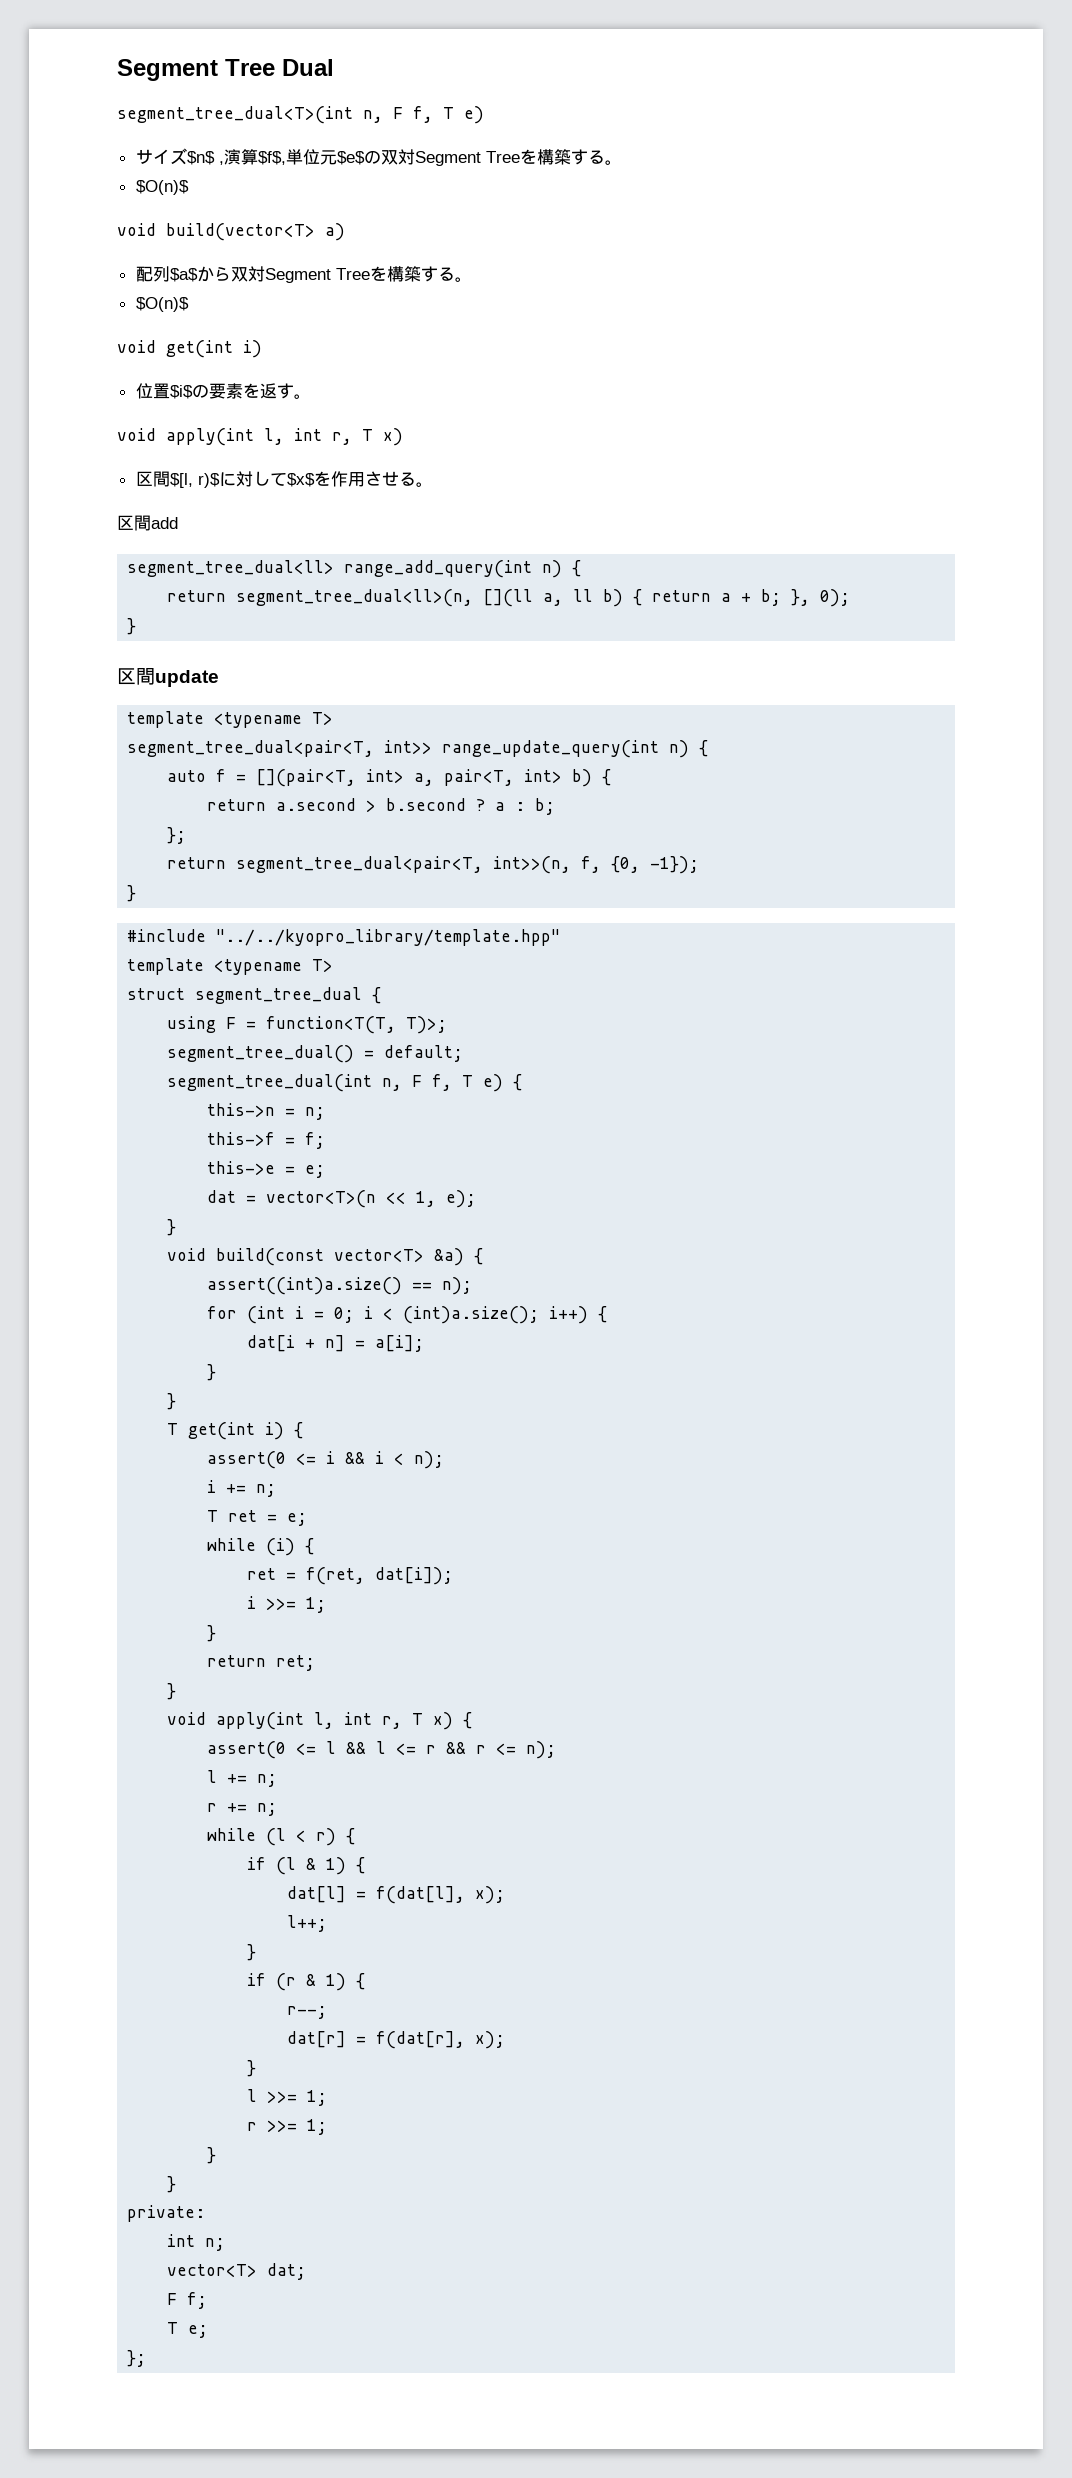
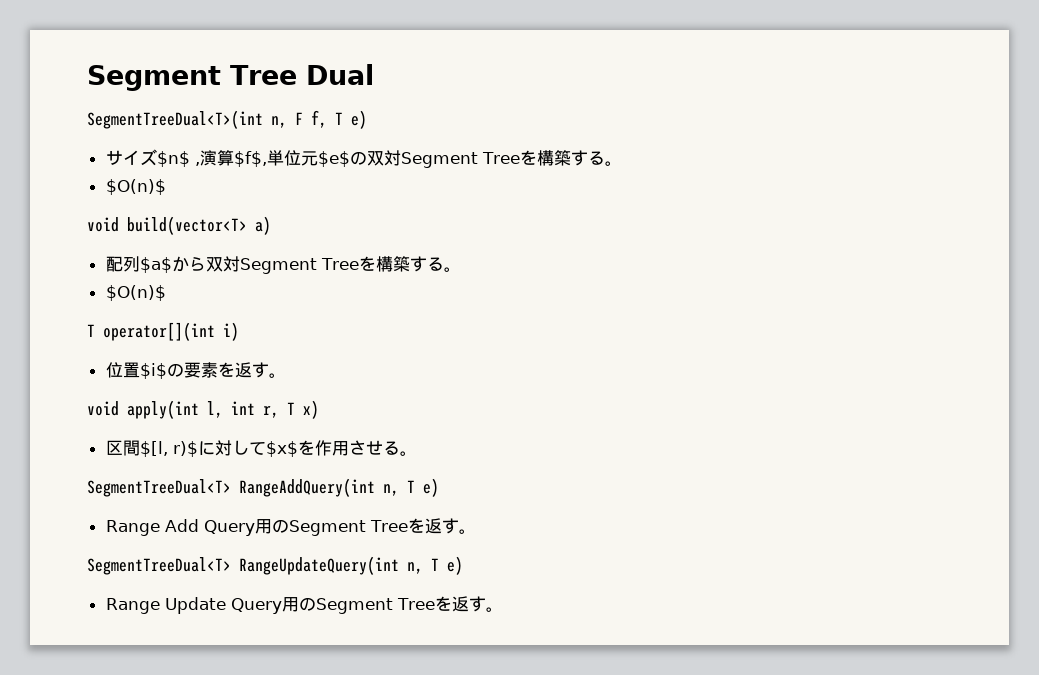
- segment_tree_dual<T>(int n, F f, T e)
+ SegmentTreeDual<T>(int n, F f, T e)
- void get(int i)
+ T operator[](int i)
- 区間add
- segment_tree_dual<ll> range_add_query(int n) {
- return segment_tree_dual<ll>(n, [](ll a, ll b) { return a + b; }, 0);
- }
- 区間update
- template <typename T>
- segment_tree_dual<pair<T, int>> range_update_query(int n) {
- auto f = [](pair<T, int> a, pair<T, int> b) {
- return a.second > b.second ? a : b;
- };
- return segment_tree_dual<pair<T, int>>(n, f, {0, -1});
- }
- #include "../../kyopro_library/template.hpp"
- template <typename T>
- struct segment_tree_dual {
- using F = function<T(T, T)>;
- segment_tree_dual() = default;
- segment_tree_dual(int n, F f, T e) {
- this->n = n;
- this->f = f;
- this->e = e;
- dat = vector<T>(n << 1, e);
- }
- void build(const vector<T> &a) {
- assert((int)a.size() == n);
- for (int i = 0; i < (int)a.size(); i++) {
- dat[i + n] = a[i];
- }
- }
- T get(int i) {
- assert(0 <= i && i < n);
- i += n;
- T ret = e;
- while (i) {
- ret = f(ret, dat[i]);
- i >>= 1;
- }
- return ret;
- }
- void apply(int l, int r, T x) {
- assert(0 <= l && l <= r && r <= n);
- l += n;
- r += n;
- while (l < r) {
- if (l & 1) {
- dat[l] = f(dat[l], x);
- l++;
- }
- if (r & 1) {
- r--;
- dat[r] = f(dat[r], x);
- }
- l >>= 1;
- r >>= 1;
- }
- }
- private:
- int n;
- vector<T> dat;
- F f;
- T e;
- };
+ SegmentTreeDual<T> RangeAddQuery(int n, T e)
+ Range Add Query用のSegment Treeを返す。
+ SegmentTreeDual<T> RangeUpdateQuery(int n, T e)
+ Range Update Query用のSegment Treeを返す。

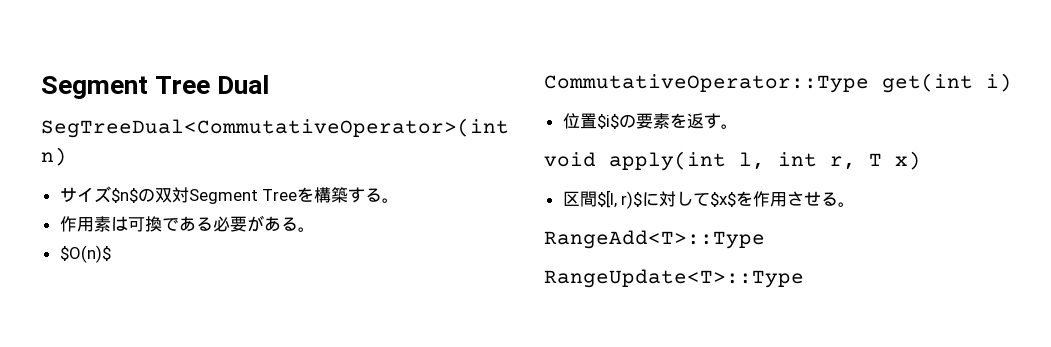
- SegmentTreeDual<T>(int n, F f, T e)
- サイズ$n$ ,演算$f$,単位元$e$の双対Segment Treeを構築する。
+ SegTreeDual<CommutativeOperator>(int n)
+ サイズ$n$の双対Segment Treeを構築する。
+ 作用素は可換である必要がある。
  $O(n)$
- void build(vector<T> a)
- 配列$a$から双対Segment Treeを構築する。
- $O(n)$
- T operator[](int i)
+ CommutativeOperator::Type get(int i)
- SegmentTreeDual<T> RangeAddQuery(int n, T e)
- Range Add Query用のSegment Treeを返す。
- SegmentTreeDual<T> RangeUpdateQuery(int n, T e)
- Range Update Query用のSegment Treeを返す。
+ RangeAdd<T>::Type
+ RangeUpdate<T>::Type

